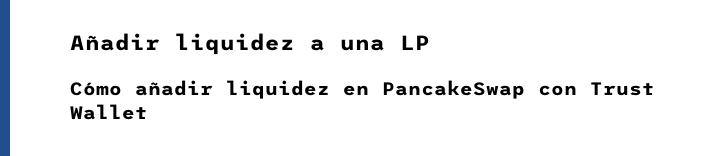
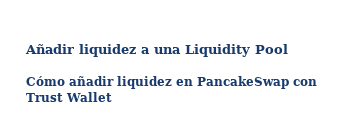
- Añadir liquidez a una LP
+ Añadir liquidez a una Liquidity Pool

